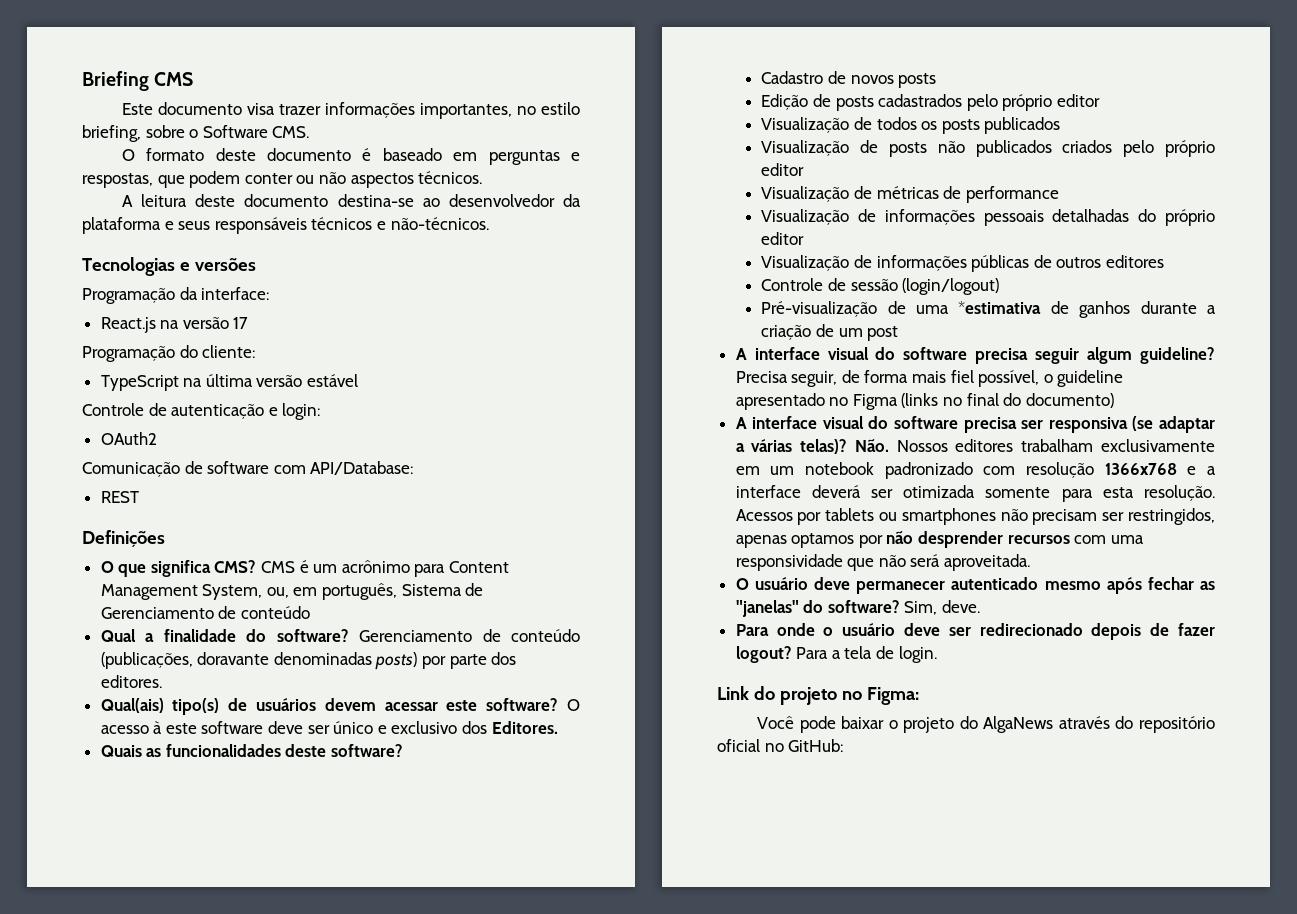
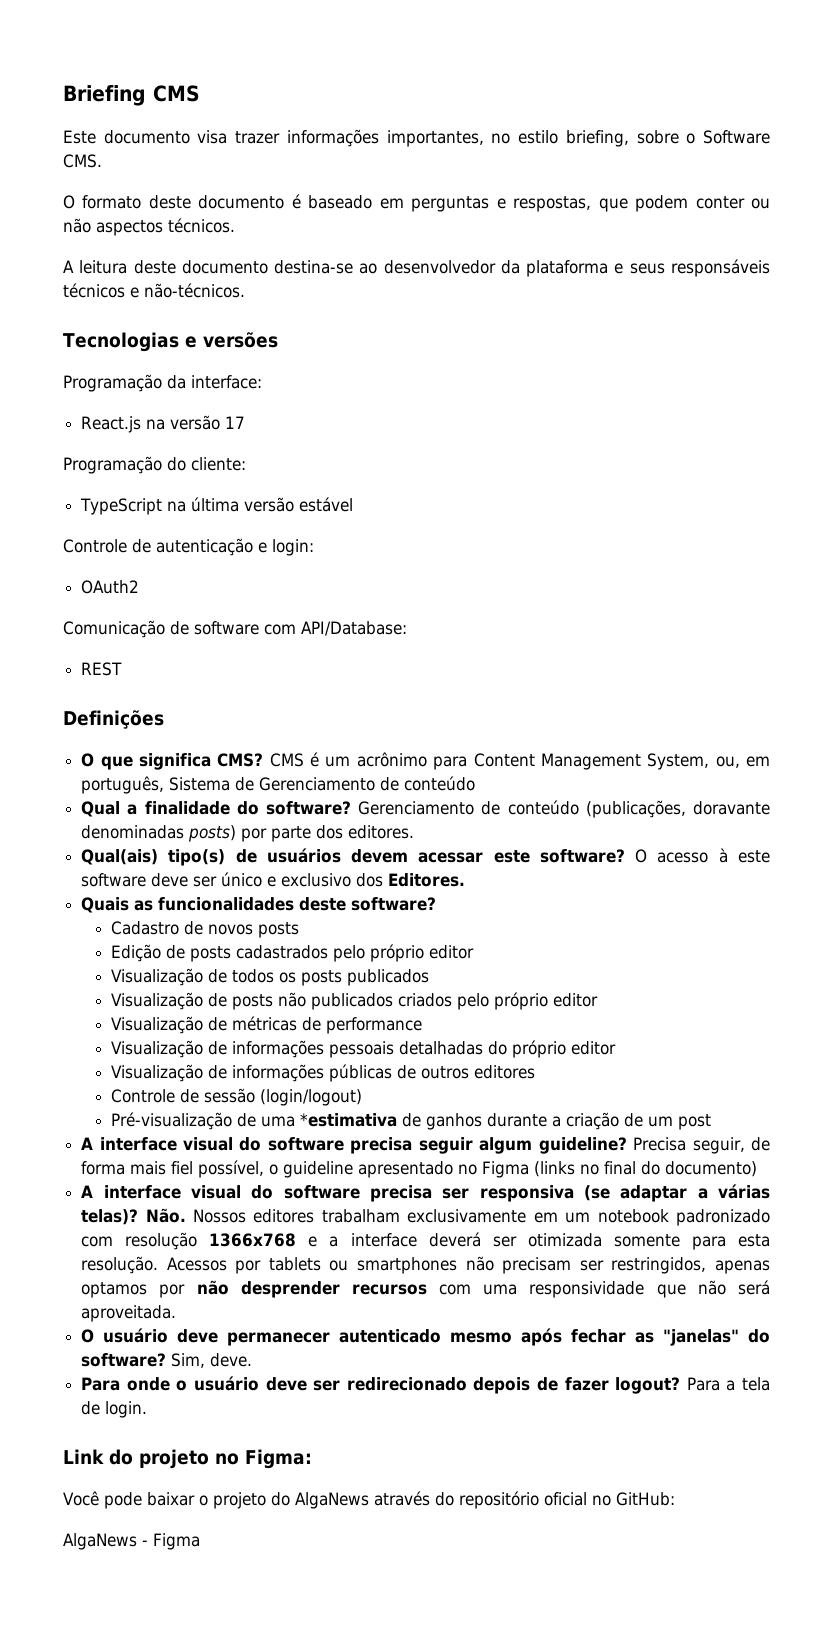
+ AlgaNews - Figma

